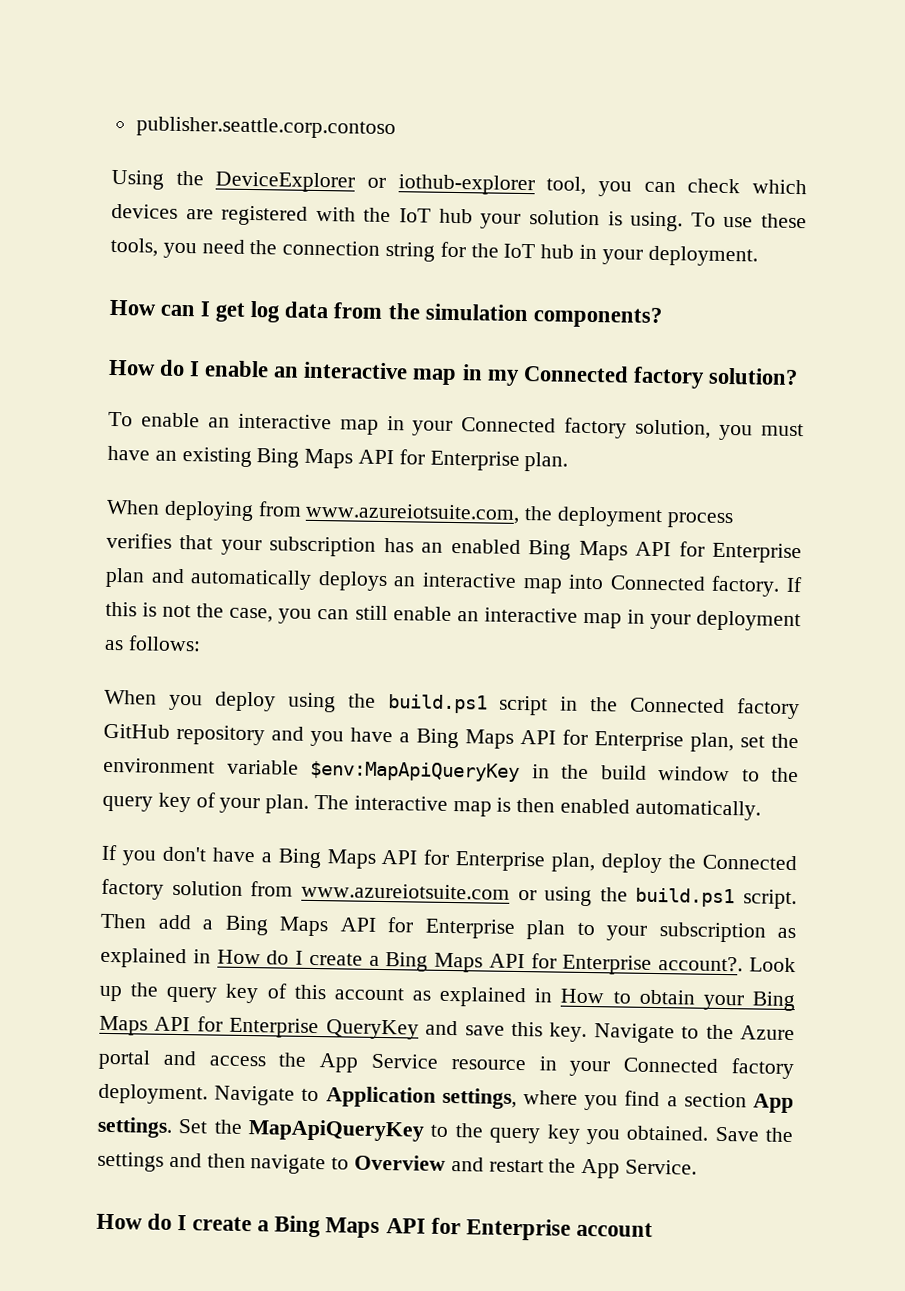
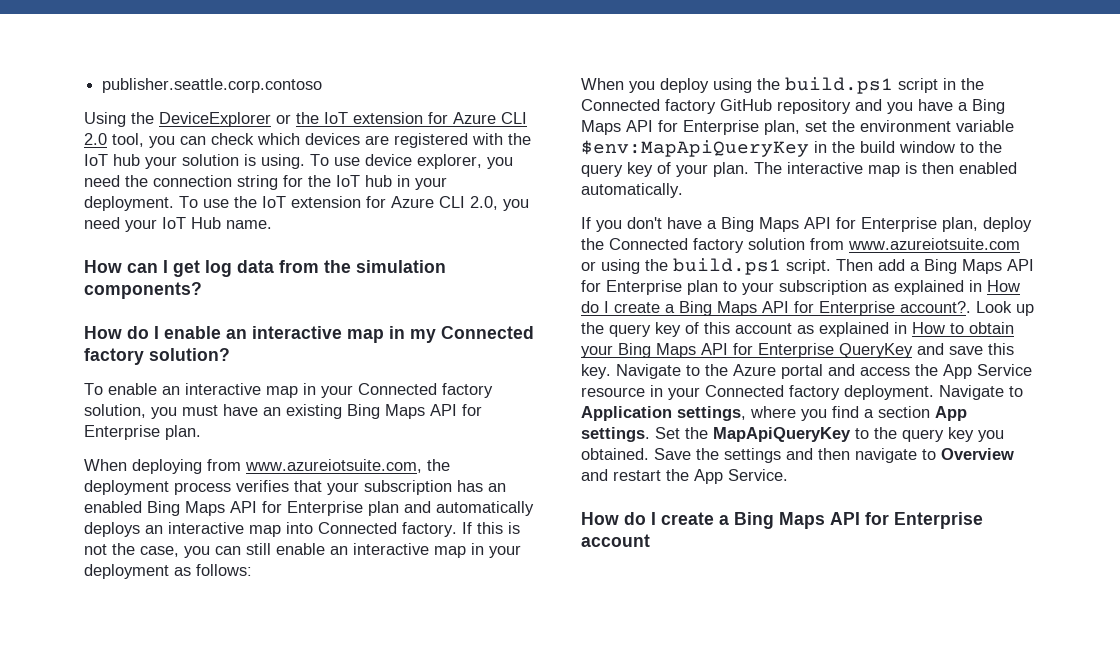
- Using the DeviceExplorer or iothub-explorer tool, you can check which devices are registered with the IoT hub your solution is using.
+ Using the DeviceExplorer or the IoT extension for Azure CLI 2.0 tool, you can check which devices are registered with the IoT hub your solution is using.
- To use these tools, you need the connection string for the IoT hub in your deployment.
+ To use device explorer, you need the connection string for the IoT hub in your deployment. To use the IoT extension for Azure CLI 2.0, you need your IoT Hub name.

